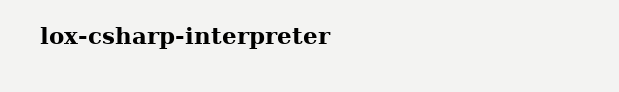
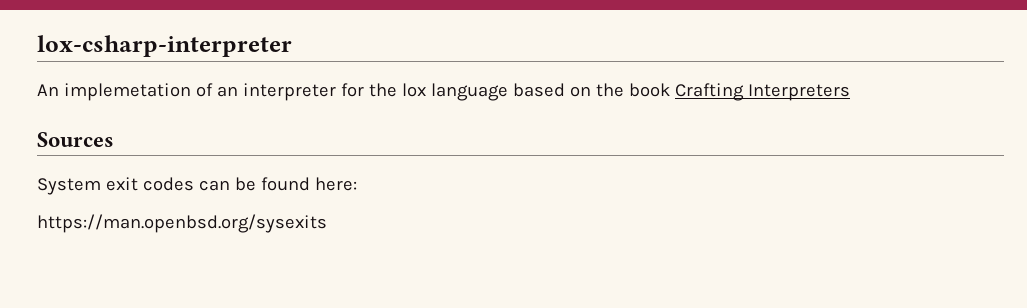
+ An implemetation of an interpreter for the lox language based on the book Crafting Interpreters
+ Sources
+ System exit codes can be found here:
+ https://man.openbsd.org/sysexits

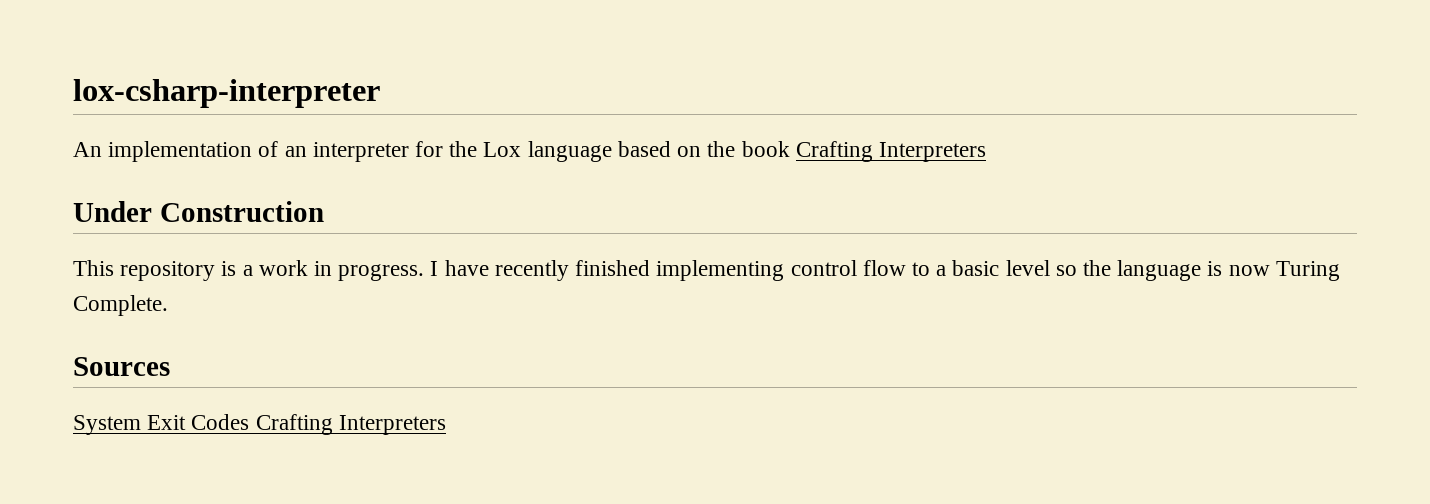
- An implemetation of an interpreter for the lox language based on the book Crafting Interpreters
+ An implementation of an interpreter for the Lox language based on the book Crafting Interpreters
+ Under Construction
+ This repository is a work in progress. I have recently finished implementing control flow to a basic level so the language is now Turing Complete.
  Sources
- System exit codes can be found here:
- https://man.openbsd.org/sysexits
+ System Exit Codes Crafting Interpreters

